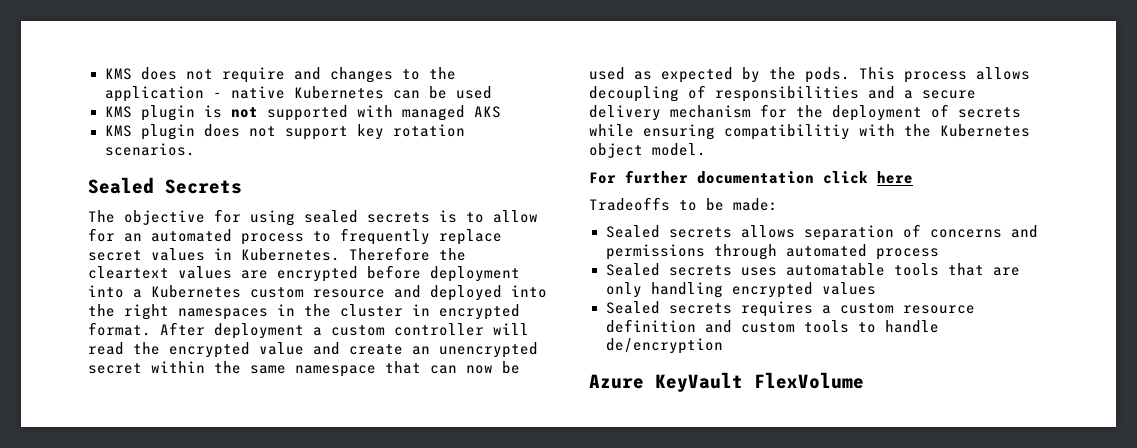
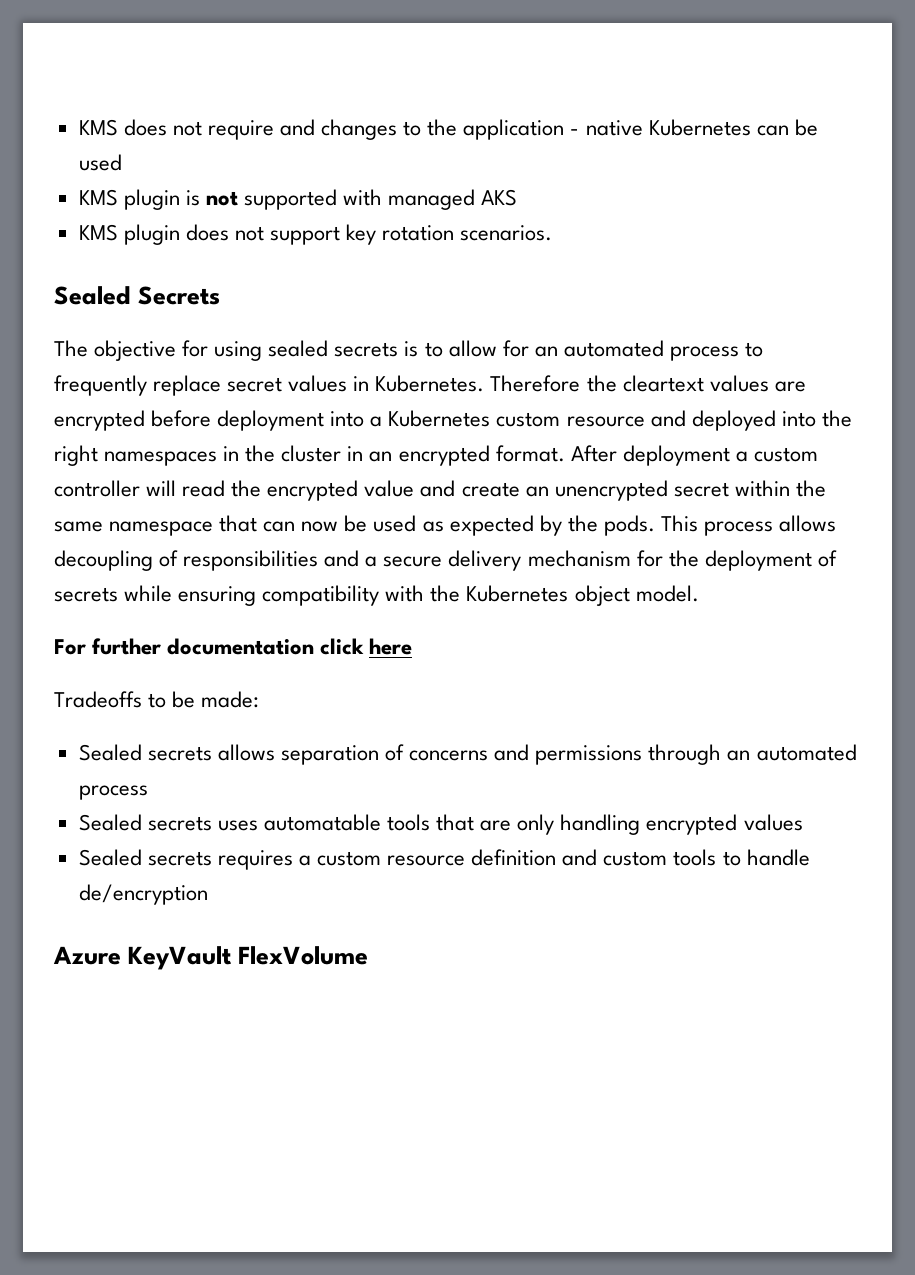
- Therefore the cleartext values are encrypted before deployment into a Kubernetes custom resource and deployed into the right namespaces in the cluster in encrypted format.
+ Therefore the cleartext values are encrypted before deployment into a Kubernetes custom resource and deployed into the right namespaces in the cluster in an encrypted format.
- This process allows decoupling of responsibilities and a secure delivery mechanism for the deployment of secrets while ensuring compatibilitiy with the Kubernetes object model.
+ This process allows decoupling of responsibilities and a secure delivery mechanism for the deployment of secrets while ensuring compatibility with the Kubernetes object model.
- Sealed secrets allows separation of concerns and permissions through automated process
+ Sealed secrets allows separation of concerns and permissions through an automated process

